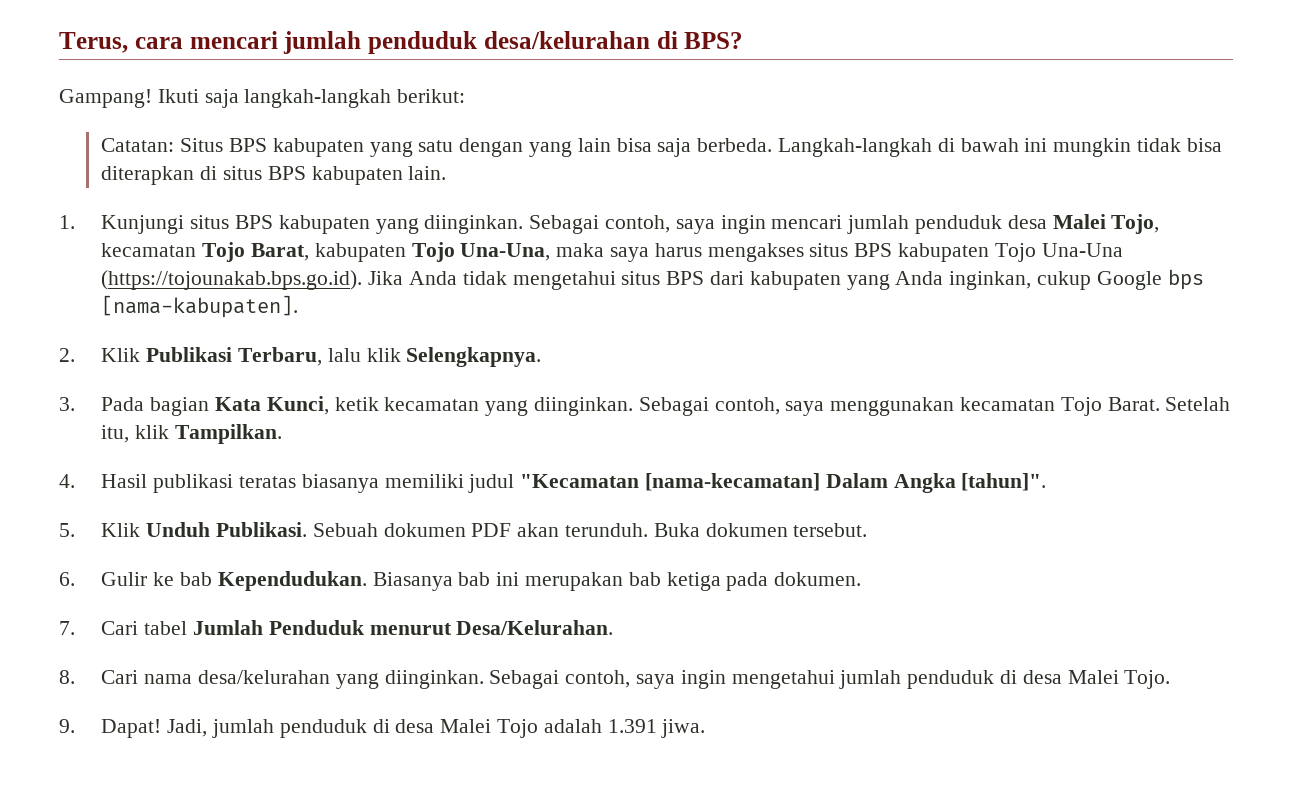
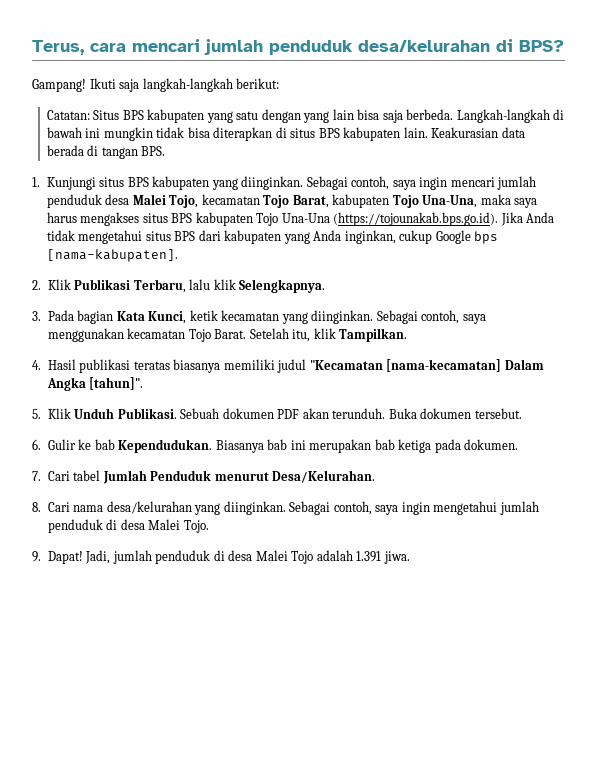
+ Keakurasian data berada di tangan BPS.

